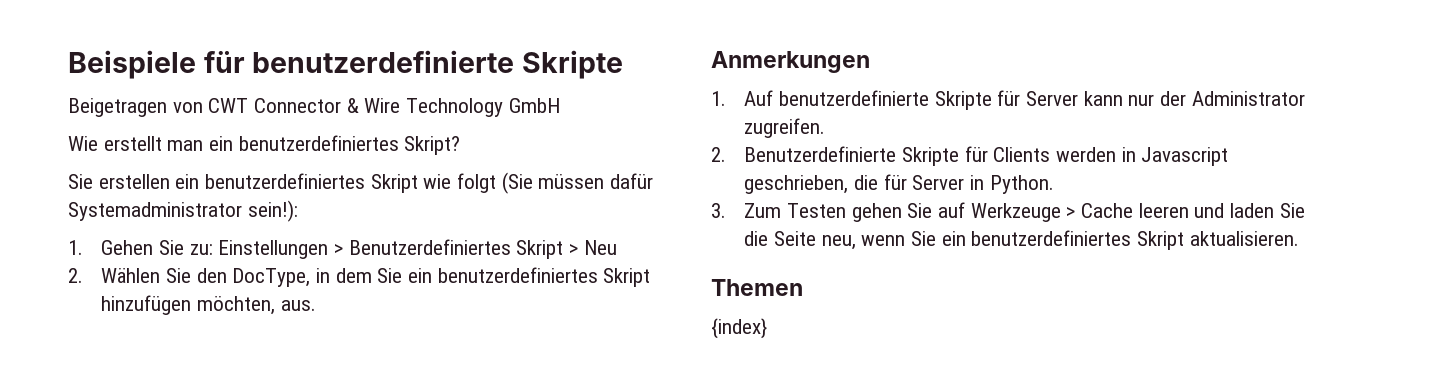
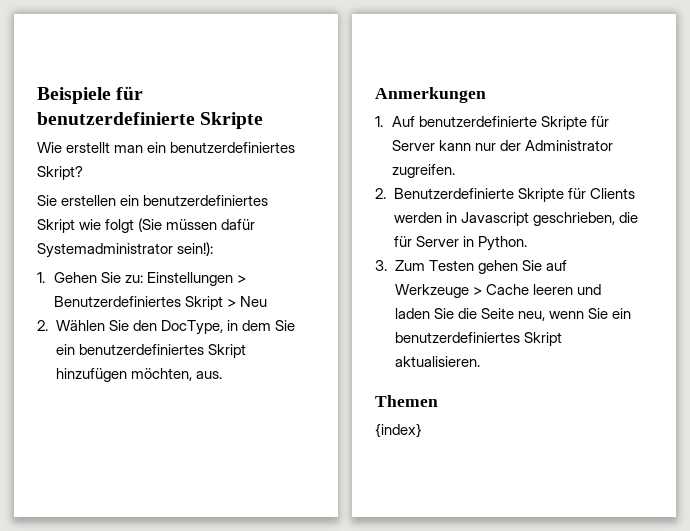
- Beigetragen von CWT Connector & Wire Technology GmbH

